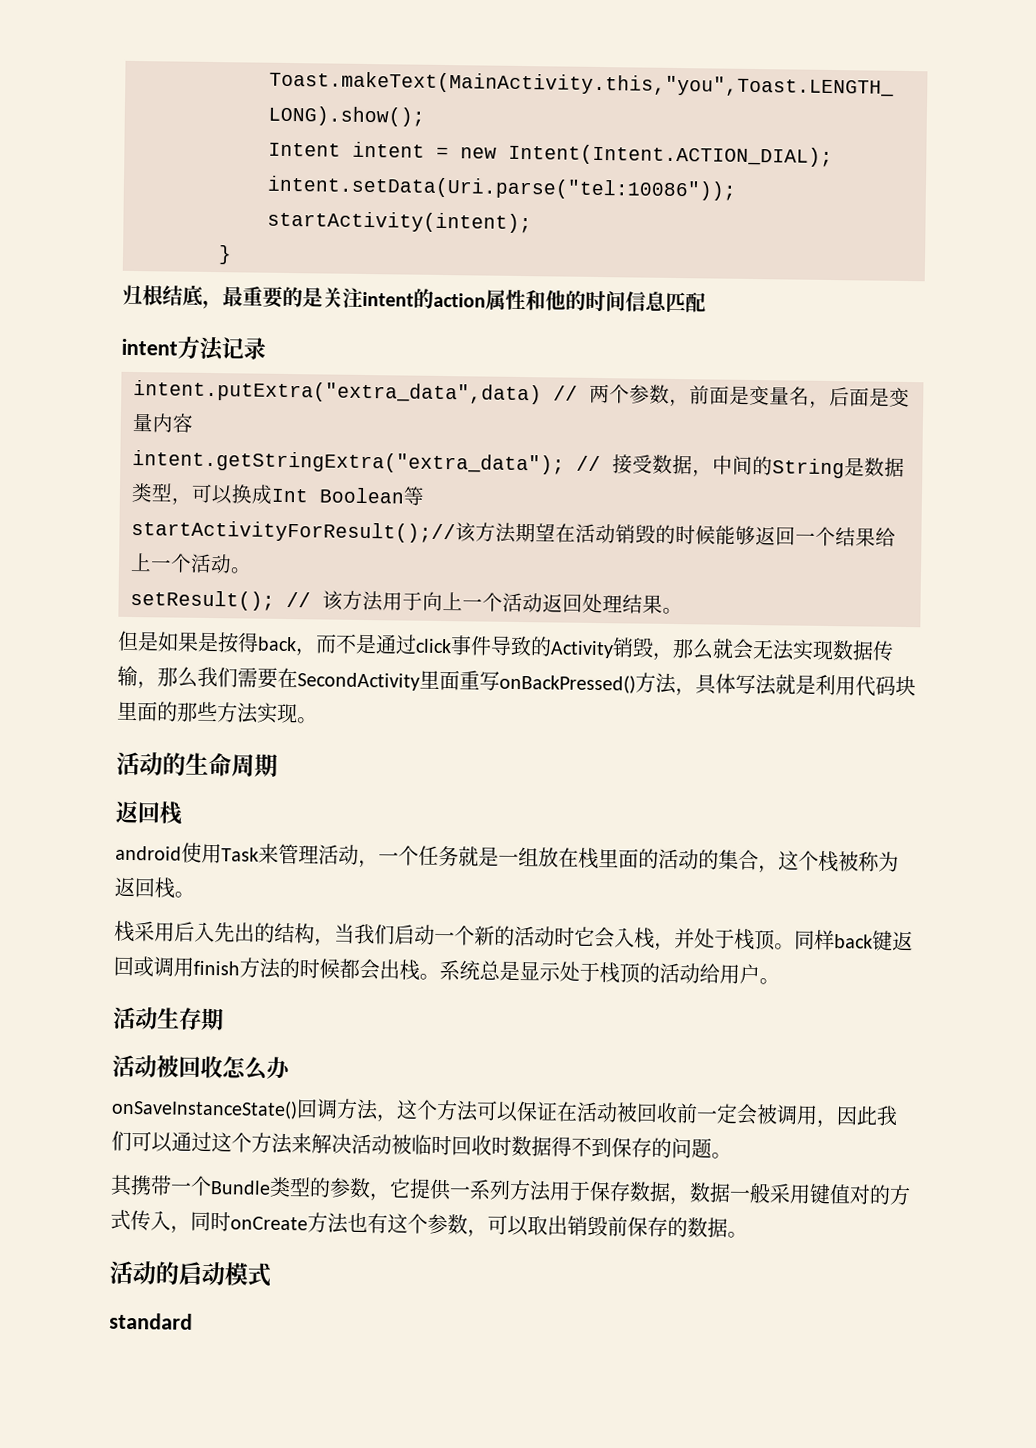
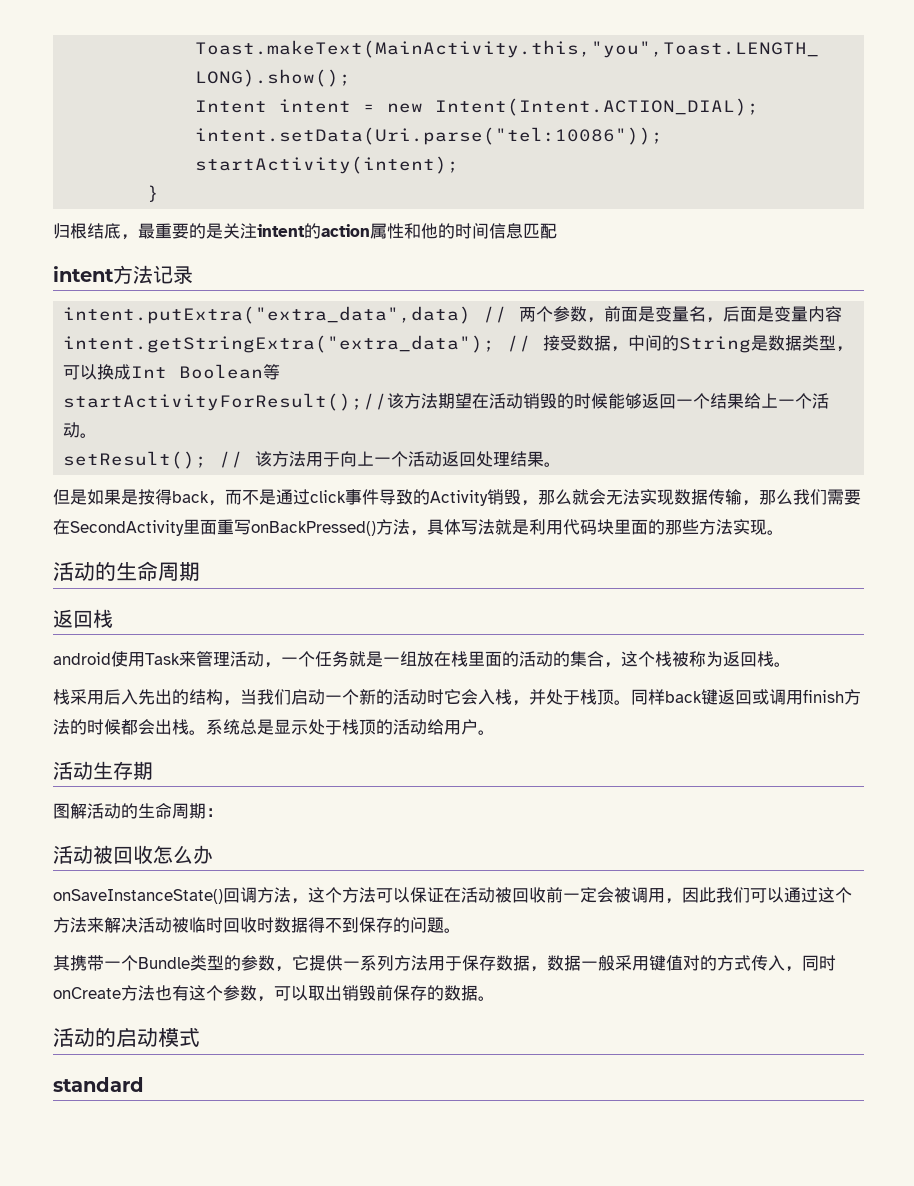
+ 图解活动的生命周期：

